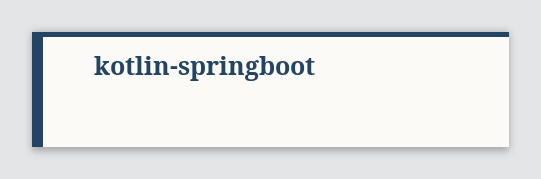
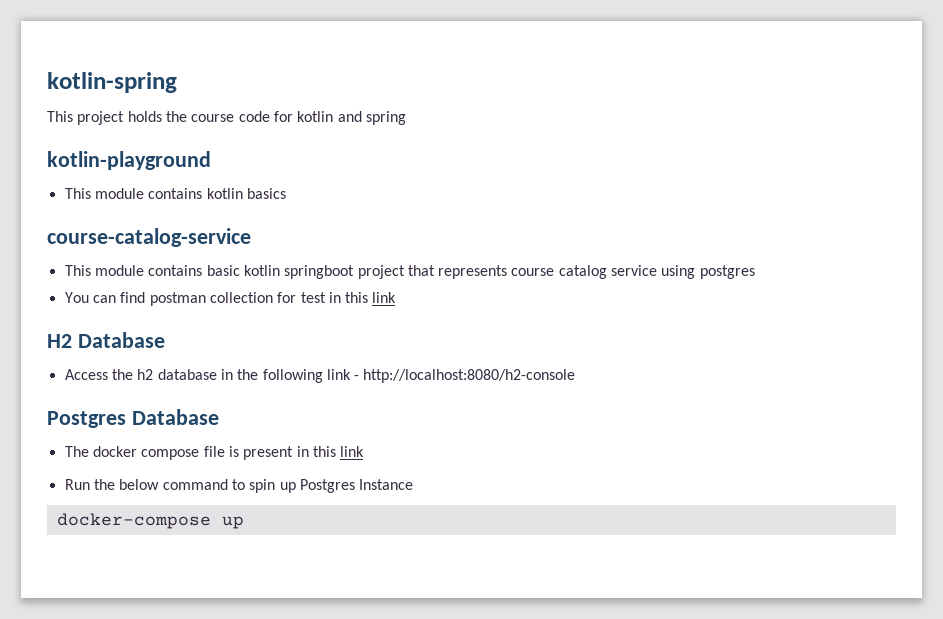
- kotlin-springboot
+ kotlin-spring
+ This project holds the course code for kotlin and spring
+ kotlin-playground
+ This module contains kotlin basics
+ course-catalog-service
+ This module contains basic kotlin springboot project that represents course catalog service using postgres
+ You can find postman collection for test in this link
+ H2 Database
+ Access the h2 database in the following link - http://localhost:8080/h2-console
+ Postgres Database
+ The docker compose file is present in this link
+ Run the below command to spin up Postgres Instance
+ docker-compose up

